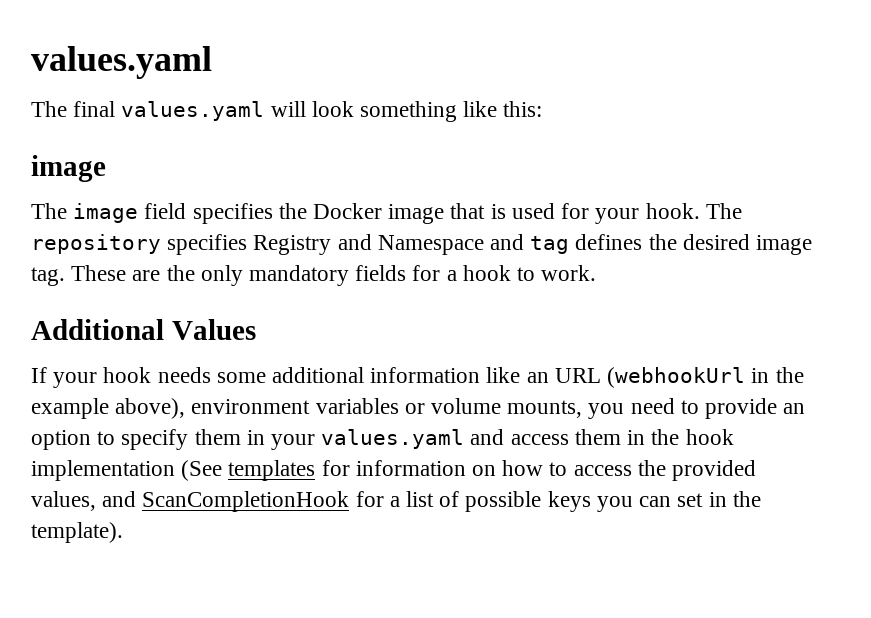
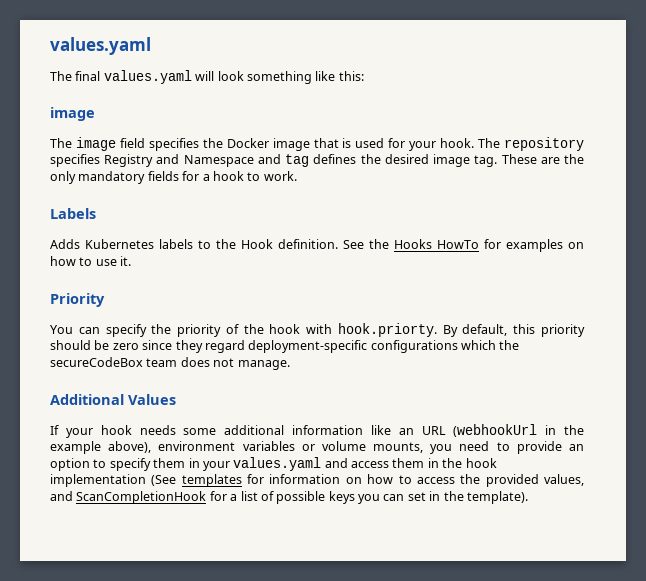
+ Labels
+ Adds Kubernetes labels to the Hook definition. See the Hooks HowTo for examples on how to use it.
+ Priority
+ You can specify the priority of the hook with hook.priorty. By default, this priority should be zero since they regard deployment-specific configurations which the secureCodeBox team does not manage.

